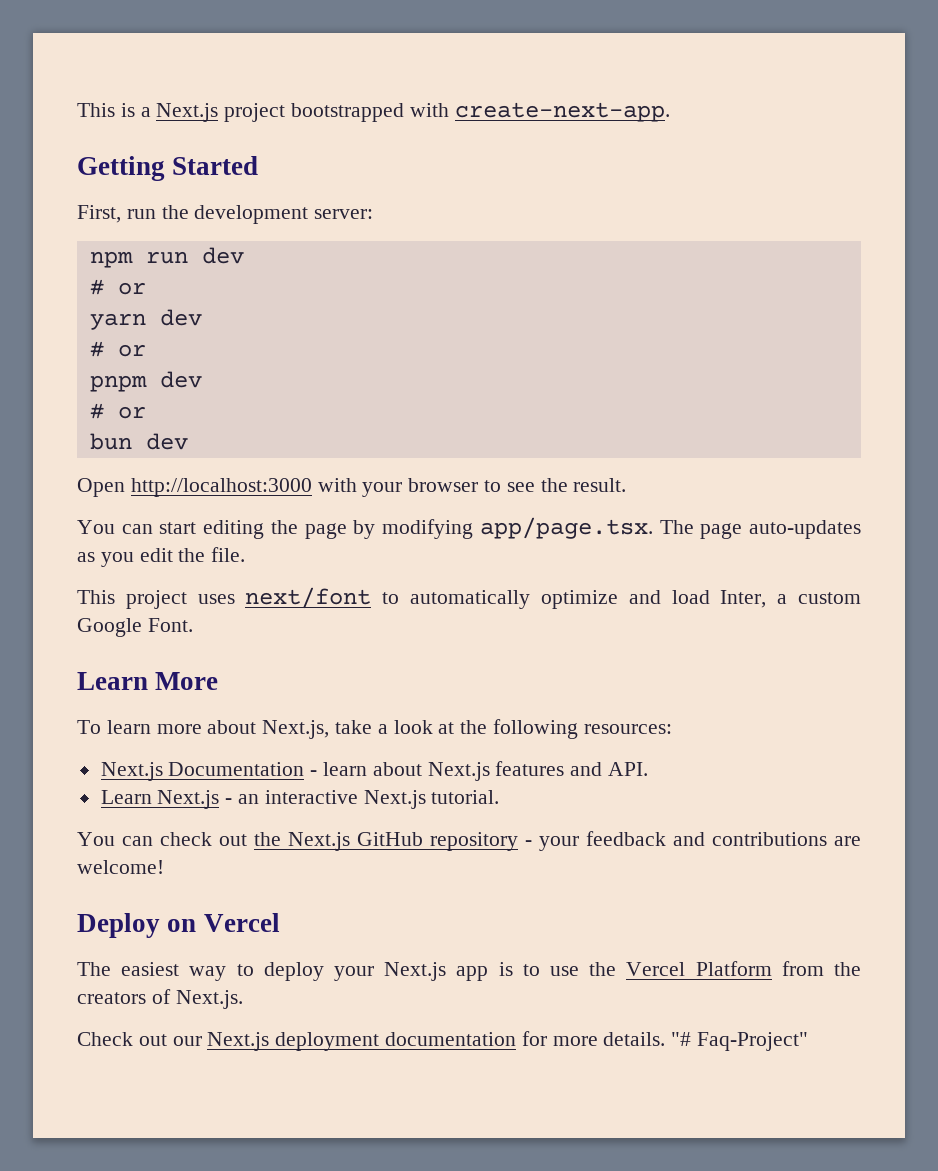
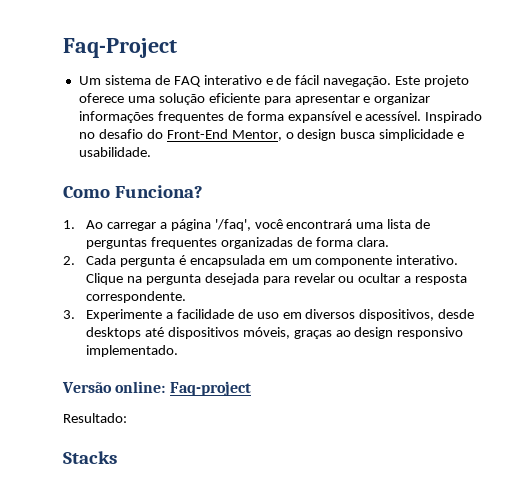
- This is a Next.js project bootstrapped with create-next-app.
- Getting Started
- First, run the development server:
- npm run dev
- # or
- yarn dev
- # or
- pnpm dev
- # or
- bun dev
- Open http://localhost:3000 with your browser to see the result.
- You can start editing the page by modifying app/page.tsx. The page auto-updates as you edit the file.
- This project uses next/font to automatically optimize and load Inter, a custom Google Font.
- Learn More
- To learn more about Next.js, take a look at the following resources:
- Next.js Documentation - learn about Next.js features and API.
- Learn Next.js - an interactive Next.js tutorial.
- You can check out the Next.js GitHub repository - your feedback and contributions are welcome!
- Deploy on Vercel
- The easiest way to deploy your Next.js app is to use the Vercel Platform from the creators of Next.js.
- Check out our Next.js deployment documentation for more details. "# Faq-Project"
+ Faq-Project
+ Um sistema de FAQ interativo e de fácil navegação. Este projeto oferece uma solução eficiente para apresentar e organizar informações frequentes de forma expansível e acessível. Inspirado no desafio do Front-End Mentor, o design busca simplicidade e usabilidade.
+ Como Funciona?
+ 1. Ao carregar a página '/faq', você encontrará uma lista de perguntas frequentes organizadas de forma clara.
+ 2. Cada pergunta é encapsulada em um componente interativo. Clique na pergunta desejada para revelar ou ocultar a resposta correspondente.
+ 3. Experimente a facilidade de uso em diversos dispositivos, desde desktops até dispositivos móveis, graças ao design responsivo implementado.
+ Versão online: Faq-project
+ Resultado:
+ Stacks

